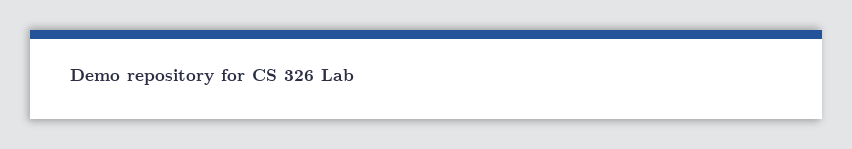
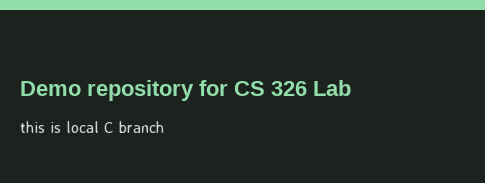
+ this is local C branch

